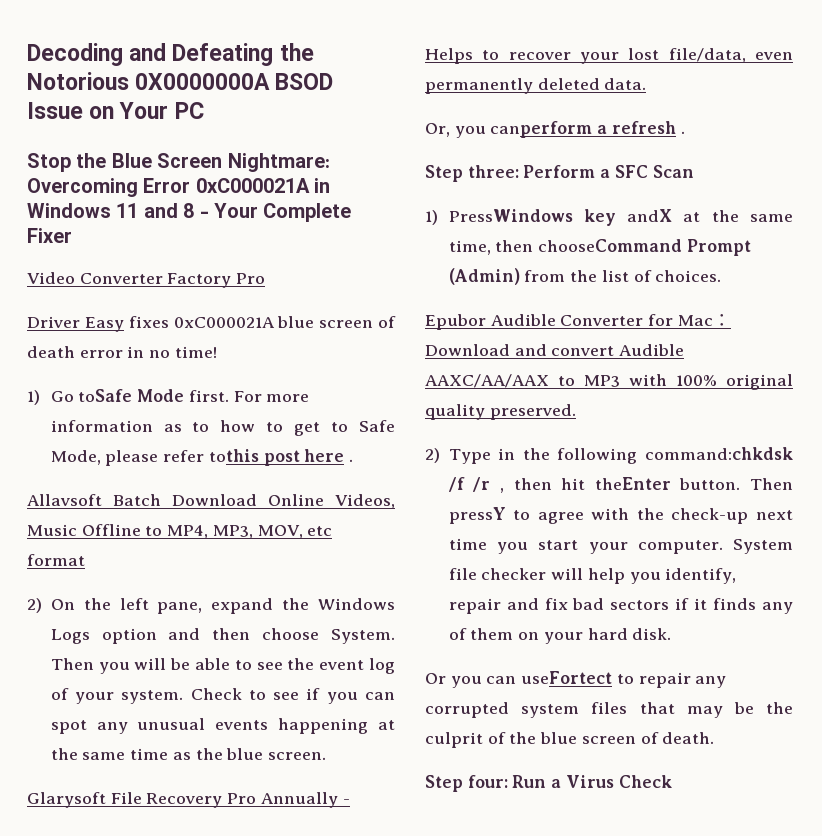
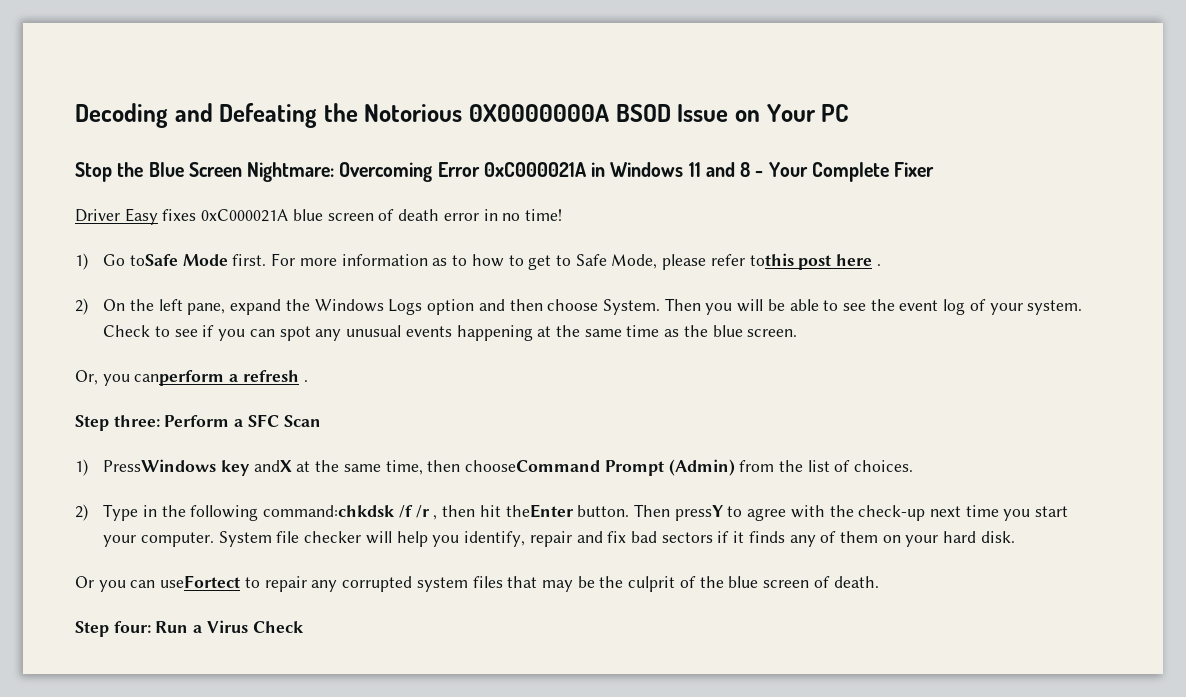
- Video Converter Factory Pro
- Allavsoft Batch Download Online Videos, Music Offline to MP4, MP3, MOV, etc format
- Glarysoft File Recovery Pro Annually - Helps to recover your lost file/data, even permanently deleted data.
- Epubor Audible Converter for Mac：Download and convert Audible AAXC/AA/AAX to MP3 with 100% original quality preserved.

